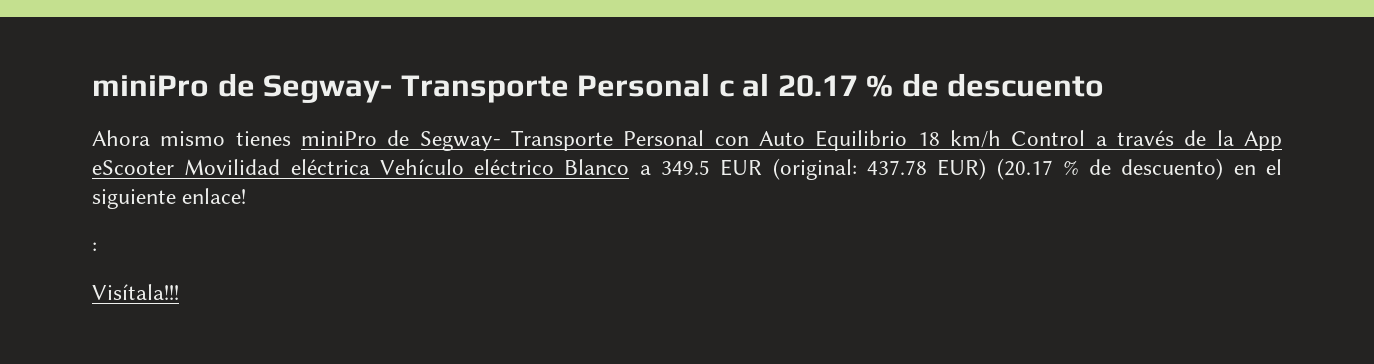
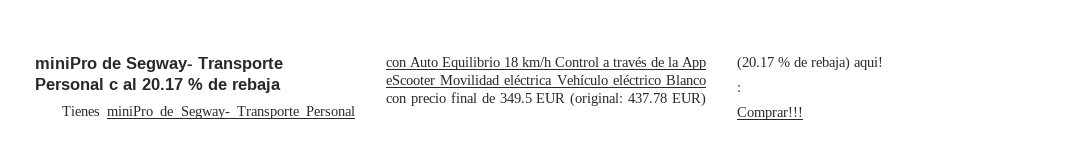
- miniPro de Segway- Transporte Personal c al 20.17 % de descuento
- Ahora mismo tienes miniPro de Segway- Transporte Personal con Auto Equilibrio 18 km/h Control a través de la App eScooter Movilidad eléctrica Vehículo eléctrico Blanco a 349.5 EUR (original: 437.78 EUR) (20.17 % de descuento) en el siguiente enlace!
+ miniPro de Segway- Transporte Personal c al 20.17 % de rebaja
+ Tienes miniPro de Segway- Transporte Personal con Auto Equilibrio 18 km/h Control a través de la App eScooter Movilidad eléctrica Vehículo eléctrico Blanco con precio final de 349.5 EUR (original: 437.78 EUR) (20.17 % de rebaja) aqui!
- Visítala!!!
+ Comprar!!!

